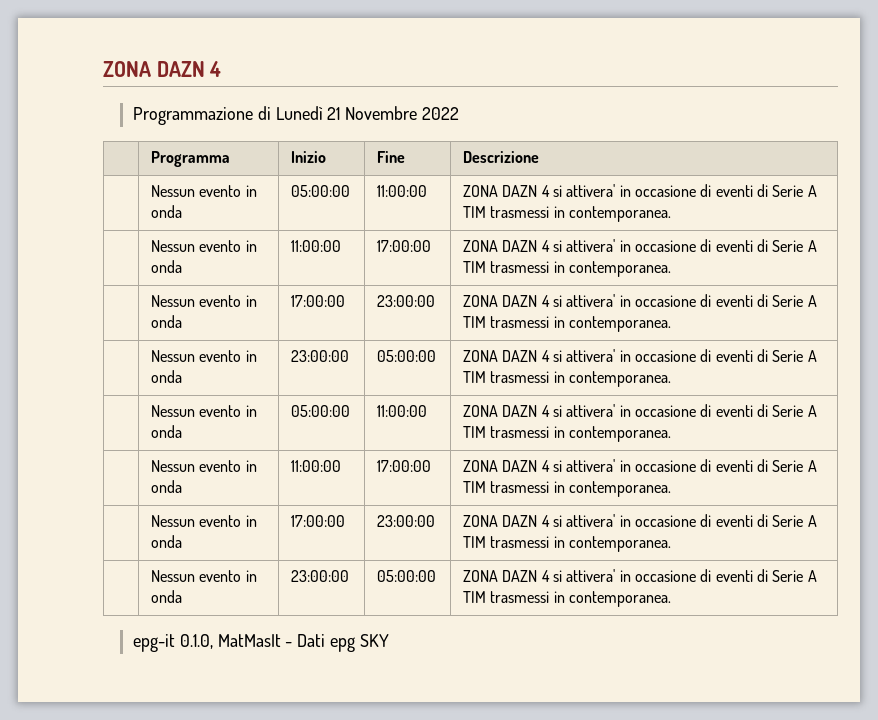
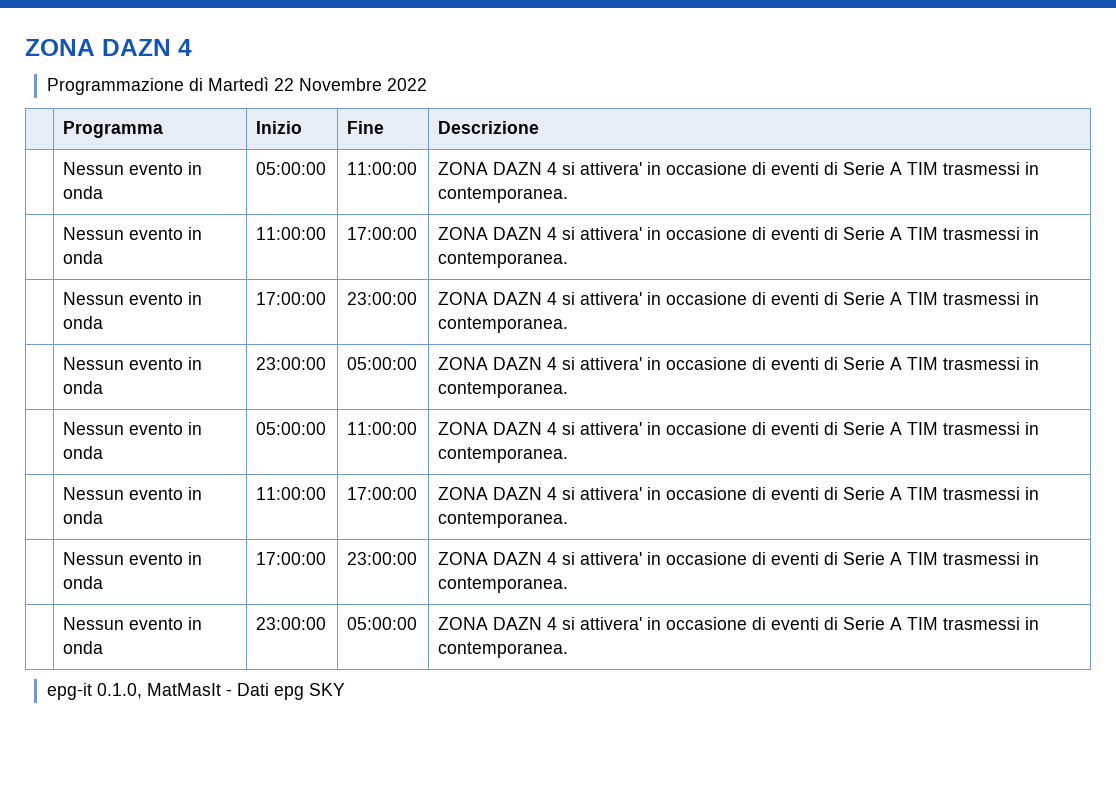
- Programmazione di Lunedì 21 Novembre 2022
+ Programmazione di Martedì 22 Novembre 2022

